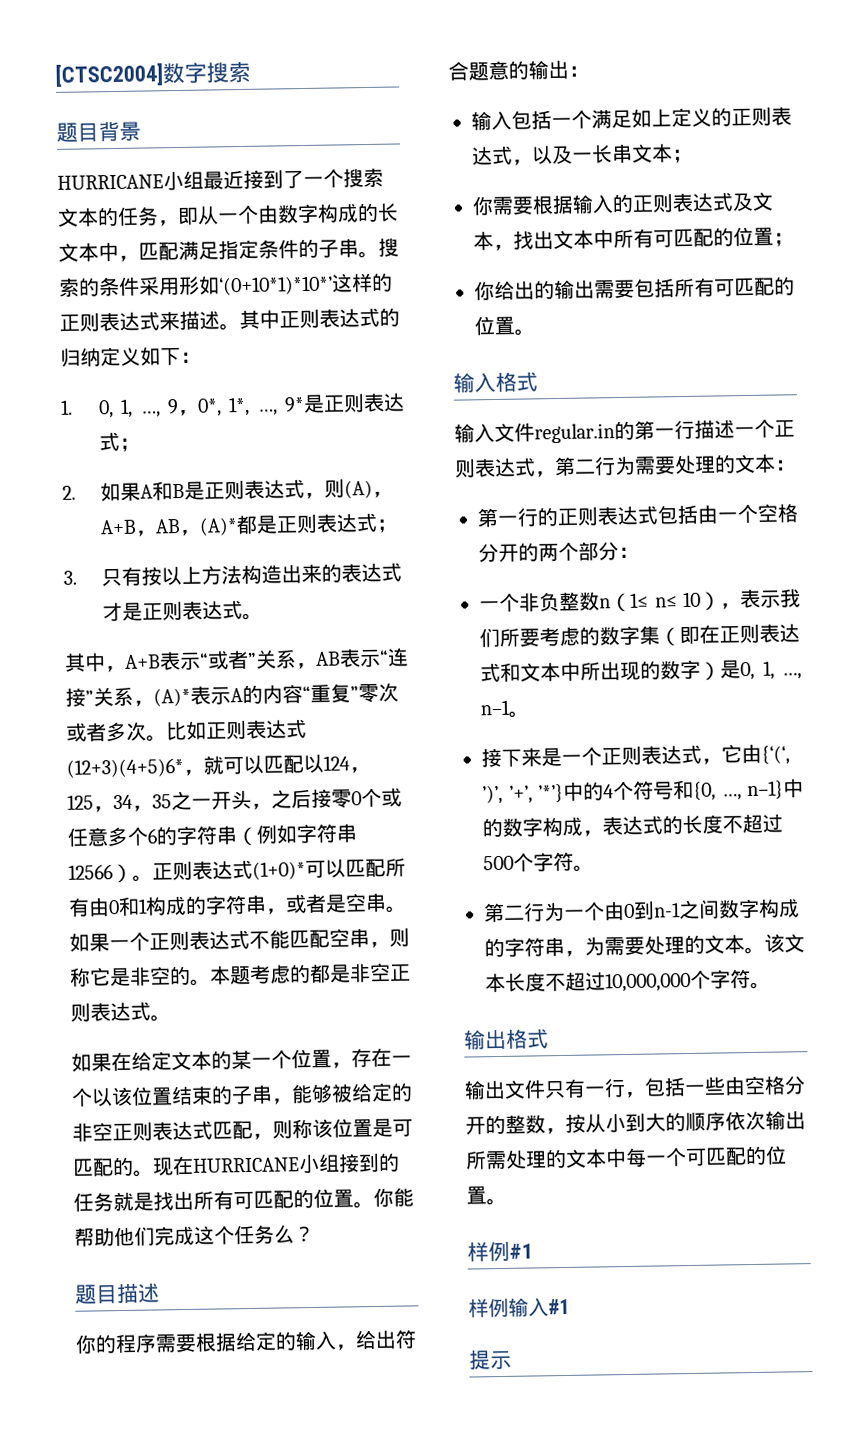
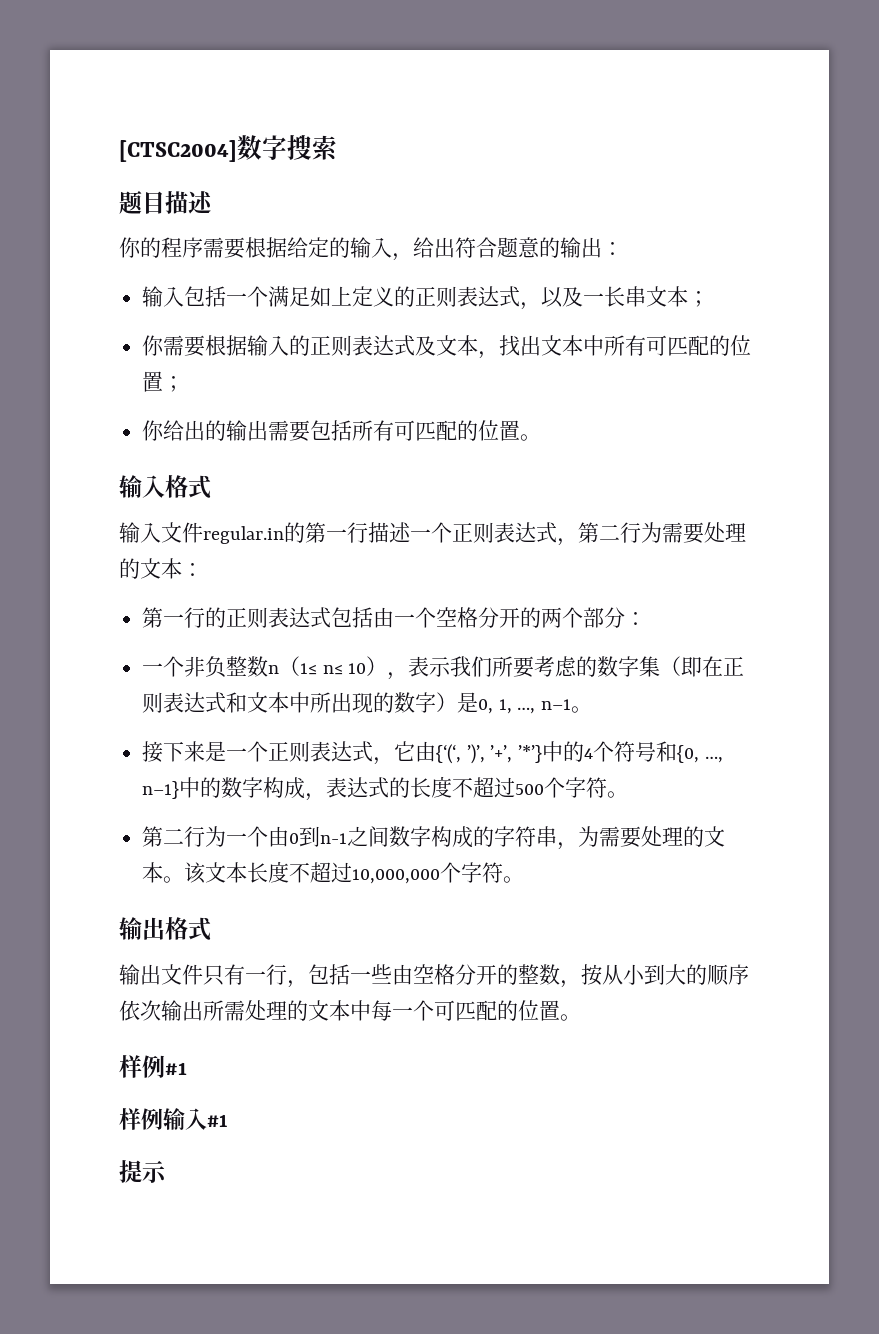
- 题目背景
- HURRICANE小组最近接到了一个搜索文本的任务，即从一个由数字构成的长文本中，匹配满足指定条件的子串。搜索的条件采用形如‘(0+10*1)*10*’这样的正则表达式来描述。其中正则表达式的归纳定义如下：
- 1. 0, 1, …, 9，0*, 1*, …, 9*是正则表达式；
- 2.如果A和B是正则表达式，则(A)，A+B，AB，(A)*都是正则表达式；
- 3.只有按以上方法构造出来的表达式才是正则表达式。
- 其中，A+B表示“或者”关系，AB表示“连接”关系，(A)*表示A的内容“重复”零次或者多次。比如正则表达式(12+3)(4+5)6*，就可以匹配以124，125，34，35之一开头，之后接零0个或任意多个6的字符串（例如字符串12566）。正则表达式(1+0)*可以匹配所有由0和1构成的字符串，或者是空串。如果一个正则表达式不能匹配空串，则称它是非空的。本题考虑的都是非空正则表达式。
- 如果在给定文本的某一个位置，存在一个以该位置结束的子串，能够被给定的非空正则表达式匹配，则称该位置是可匹配的。现在HURRICANE小组接到的任务就是找出所有可匹配的位置。你能帮助他们完成这个任务么？

